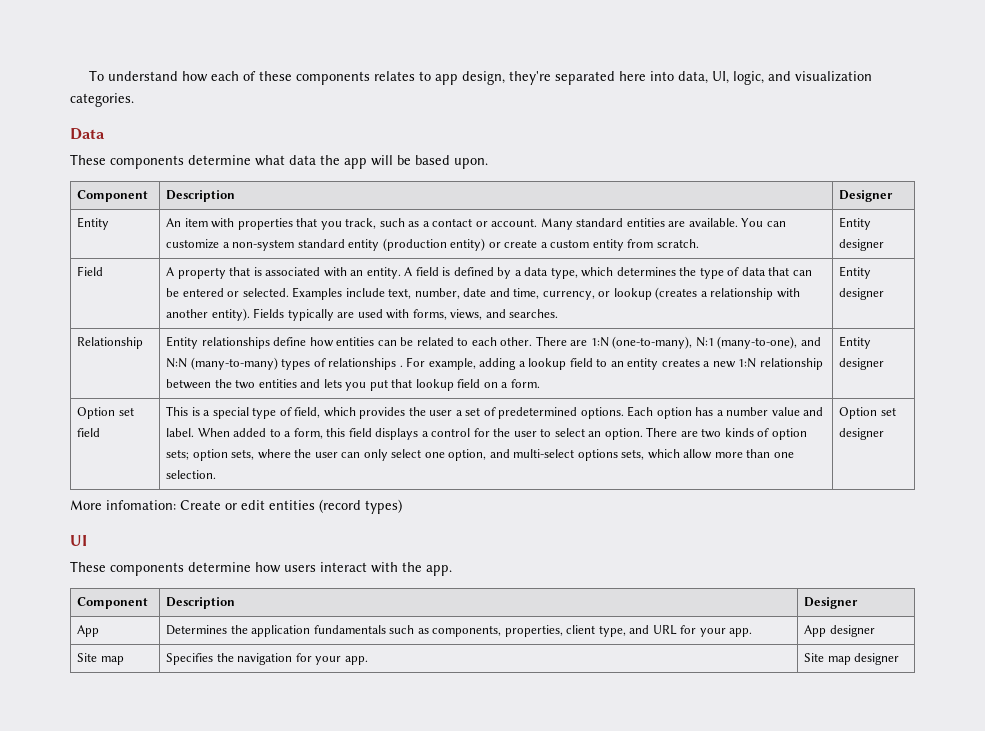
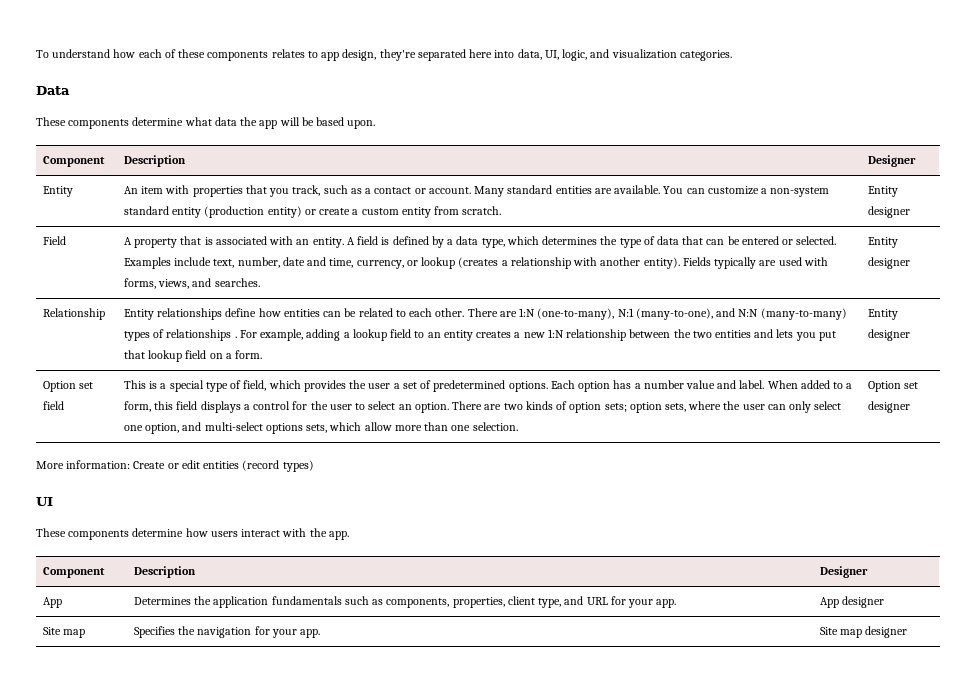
- More infomation: Create or edit entities (record types)
+ More information: Create or edit entities (record types)

